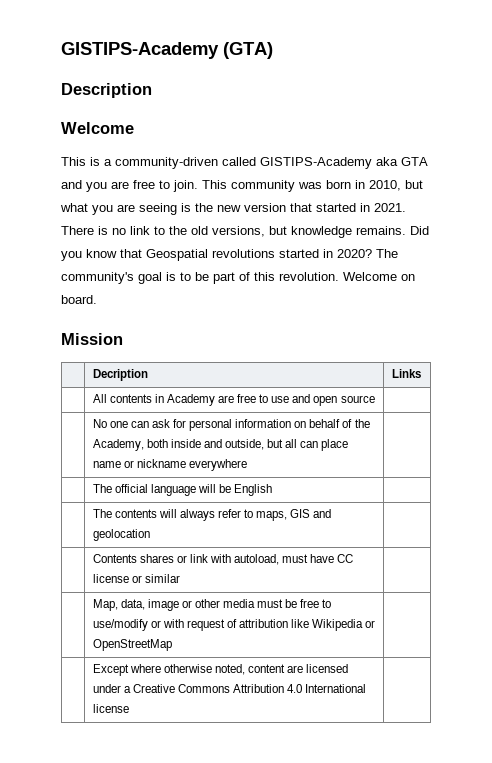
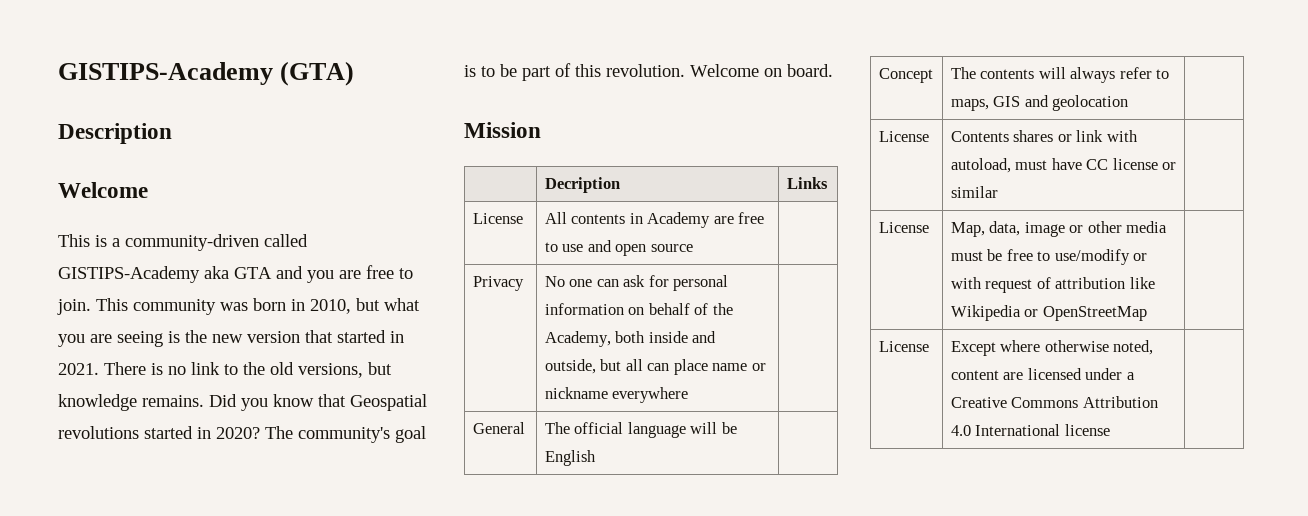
- | All contents in Academy are free to use and open source |
+ License | All contents in Academy are free to use and open source |
- | No one can ask for personal information on behalf of the Academy, both inside and outside, but all can place name or nickname everywhere |
+ Privacy | No one can ask for personal information on behalf of the Academy, both inside and outside, but all can place name or nickname everywhere |
- | The official language will be English |
+ General | The official language will be English |
- | The contents will always refer to maps, GIS and geolocation |
+ Concept | The contents will always refer to maps, GIS and geolocation |
- | Contents shares or link with autoload, must have CC license or similar |
+ License | Contents shares or link with autoload, must have CC license or similar |
- | Map, data, image or other media must be free to use/modify or with request of attribution like Wikipedia or OpenStreetMap |
+ License | Map, data, image or other media must be free to use/modify or with request of attribution like Wikipedia or OpenStreetMap |
- | Except where otherwise noted, content are licensed under a Creative Commons Attribution 4.0 International license |
+ License | Except where otherwise noted, content are licensed under a Creative Commons Attribution 4.0 International license |

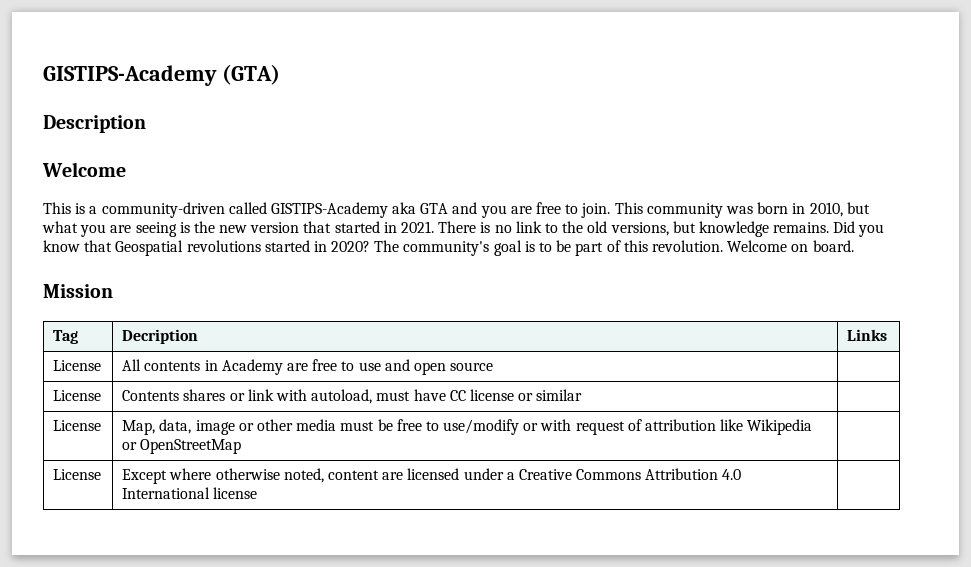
- | Decription | Links
+ Tag | Decription | Links
- Privacy | No one can ask for personal information on behalf of the Academy, both inside and outside, but all can place name or nickname everywhere |
- General | The official language will be English |
- Concept | The contents will always refer to maps, GIS and geolocation |

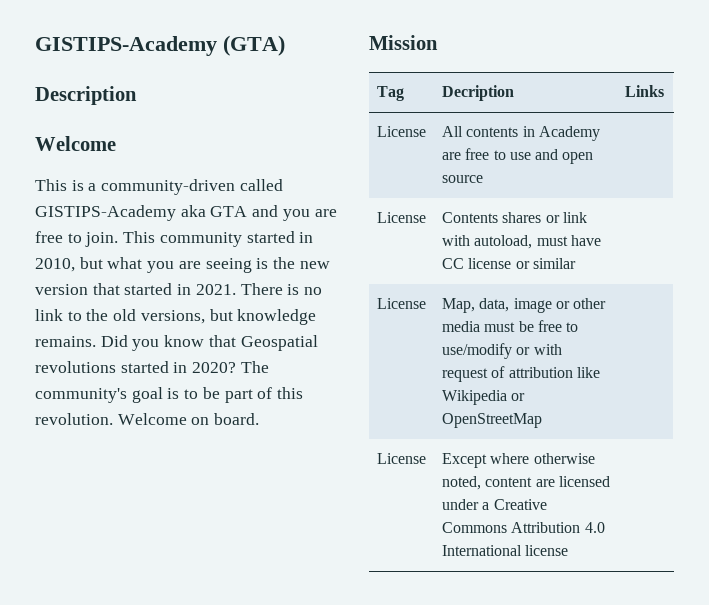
- This community was born in 2010, but what you are seeing is the new version that started in 2021.
+ This community started in 2010, but what you are seeing is the new version that started in 2021.

